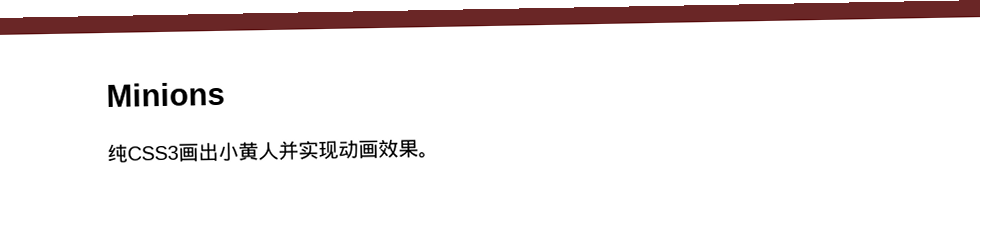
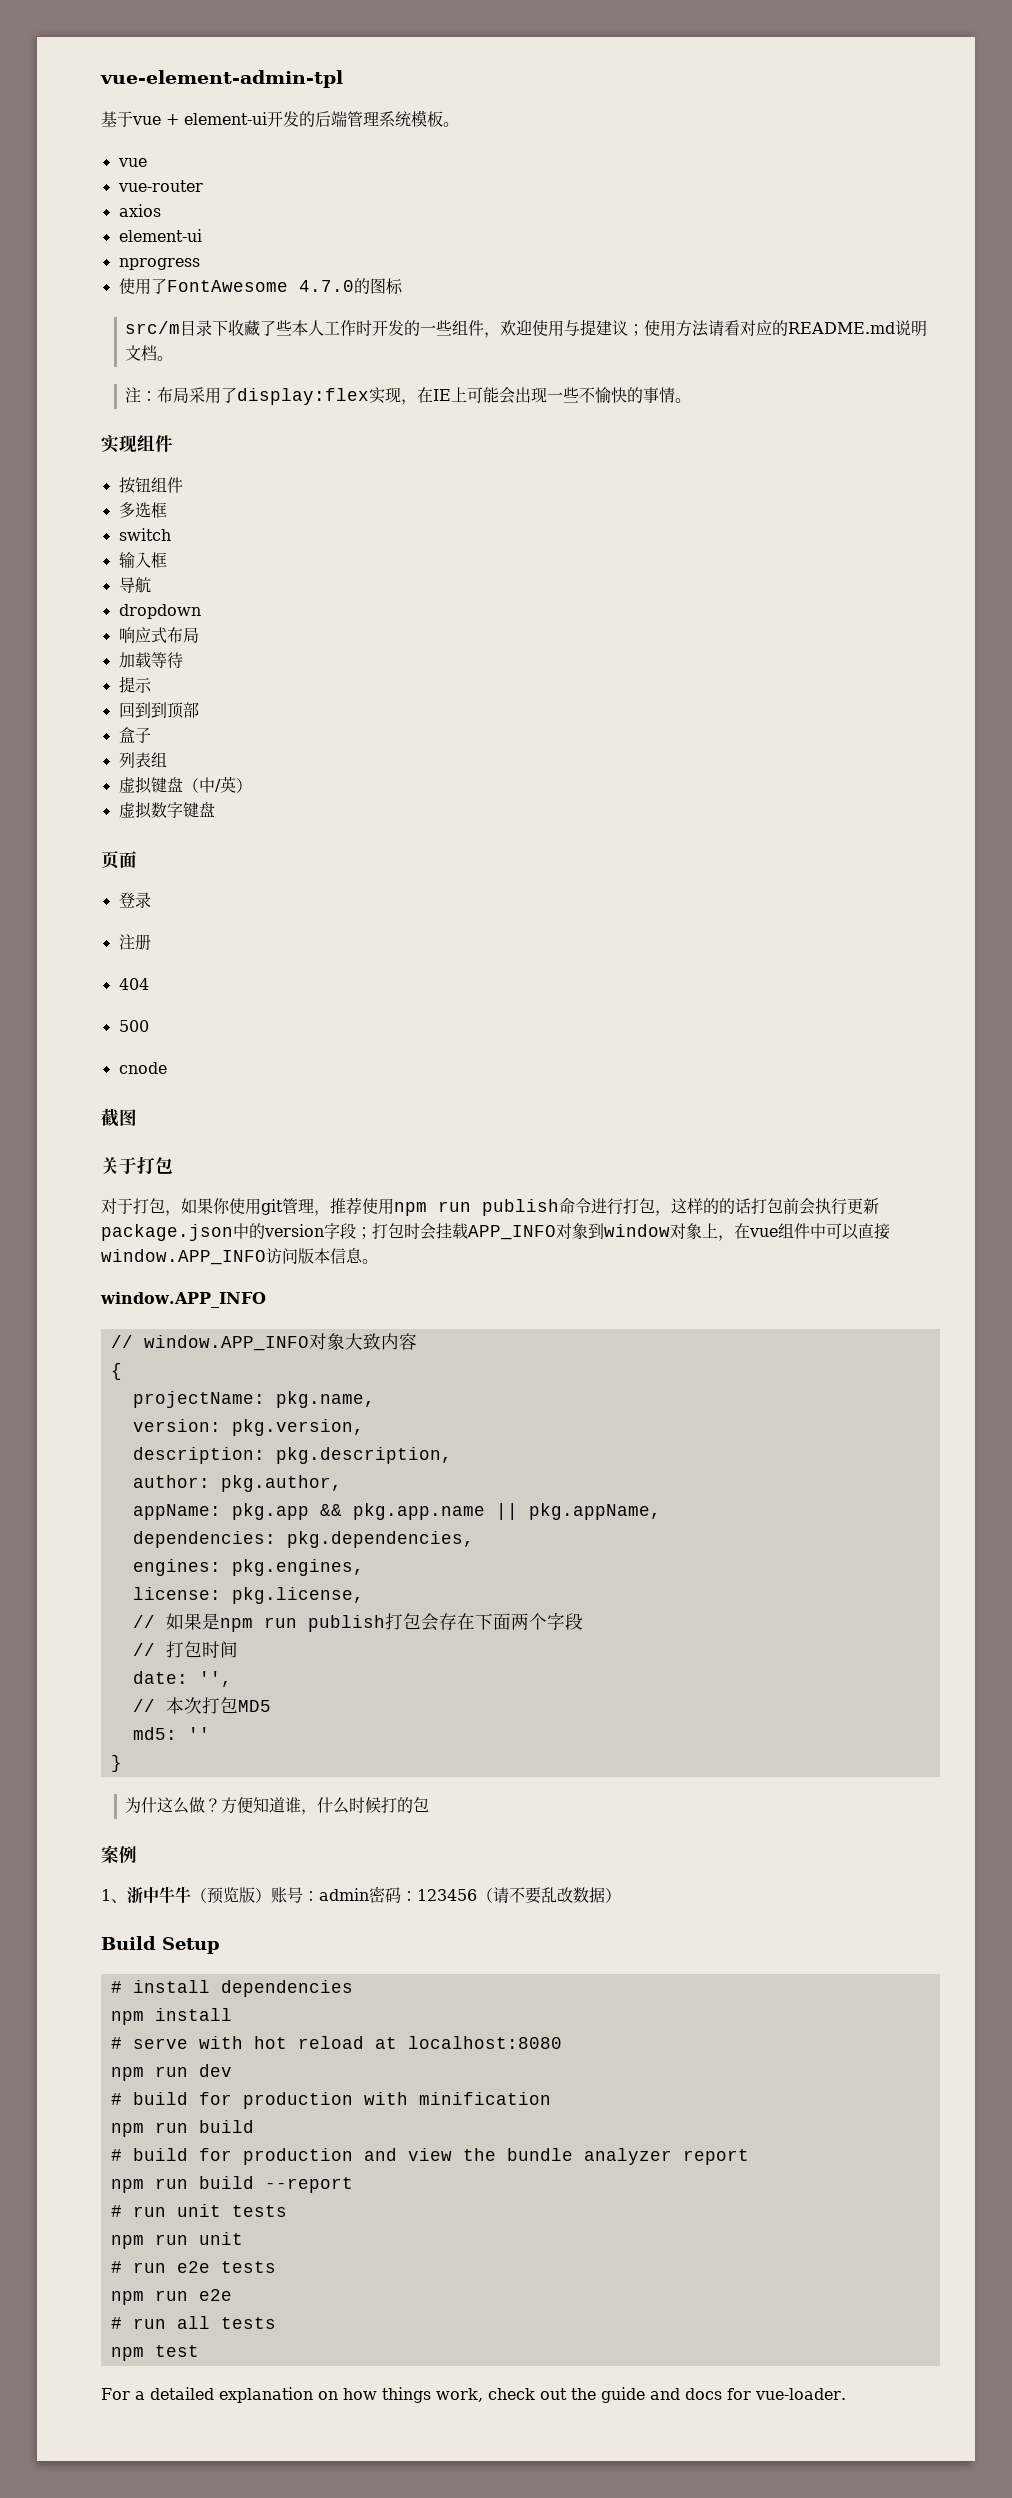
- Minions
- 纯CSS3画出小黄人并实现动画效果。
+ vue-element-admin-tpl
+ 基于vue + element-ui开发的后端管理系统模板。
+ vue
+ vue-router
+ axios
+ element-ui
+ nprogress
+ 使用了FontAwesome 4.7.0的图标
+ src/m目录下收藏了些本人工作时开发的一些组件，欢迎使用与提建议；使用方法请看对应的README.md说明文档。
+ 注：布局采用了display:flex实现，在IE上可能会出现一些不愉快的事情。
+ 实现组件
+ 按钮组件
+ 多选框
+ switch
+ 输入框
+ 导航
+ dropdown
+ 响应式布局
+ 加载等待
+ 提示
+ 回到到顶部
+ 盒子
+ 列表组
+ 虚拟键盘（中/英）
+ 虚拟数字键盘
+ 页面
+ 登录
+ 注册
+ 404
+ 500
+ cnode
+ 截图
+ 关于打包
+ 对于打包，如果你使用git管理，推荐使用npm run publish命令进行打包，这样的的话打包前会执行更新package.json中的version字段；打包时会挂载APP_INFO对象到window对象上，在vue组件中可以直接window.APP_INFO访问版本信息。
+ window.APP_INFO
+ // window.APP_INFO对象大致内容
+ {
+ projectName: pkg.name,
+ version: pkg.version,
+ description: pkg.description,
+ author: pkg.author,
+ appName: pkg.app && pkg.app.name || pkg.appName,
+ dependencies: pkg.dependencies,
+ engines: pkg.engines,
+ license: pkg.license,
+ // 如果是npm run publish打包会存在下面两个字段
+ // 打包时间
+ date: '',
+ // 本次打包MD5
+ md5: ''
+ }
+ 为什这么做？方便知道谁，什么时候打的包
+ 案例
+ 1、浙中牛牛（预览版）账号：admin密码：123456（请不要乱改数据）
+ Build Setup
+ # install dependencies
+ npm install
+ # serve with hot reload at localhost:8080
+ npm run dev
+ # build for production with minification
+ npm run build
+ # build for production and view the bundle analyzer report
+ npm run build --report
+ # run unit tests
+ npm run unit
+ # run e2e tests
+ npm run e2e
+ # run all tests
+ npm test
+ For a detailed explanation on how things work, check out the guide and docs for vue-loader.

